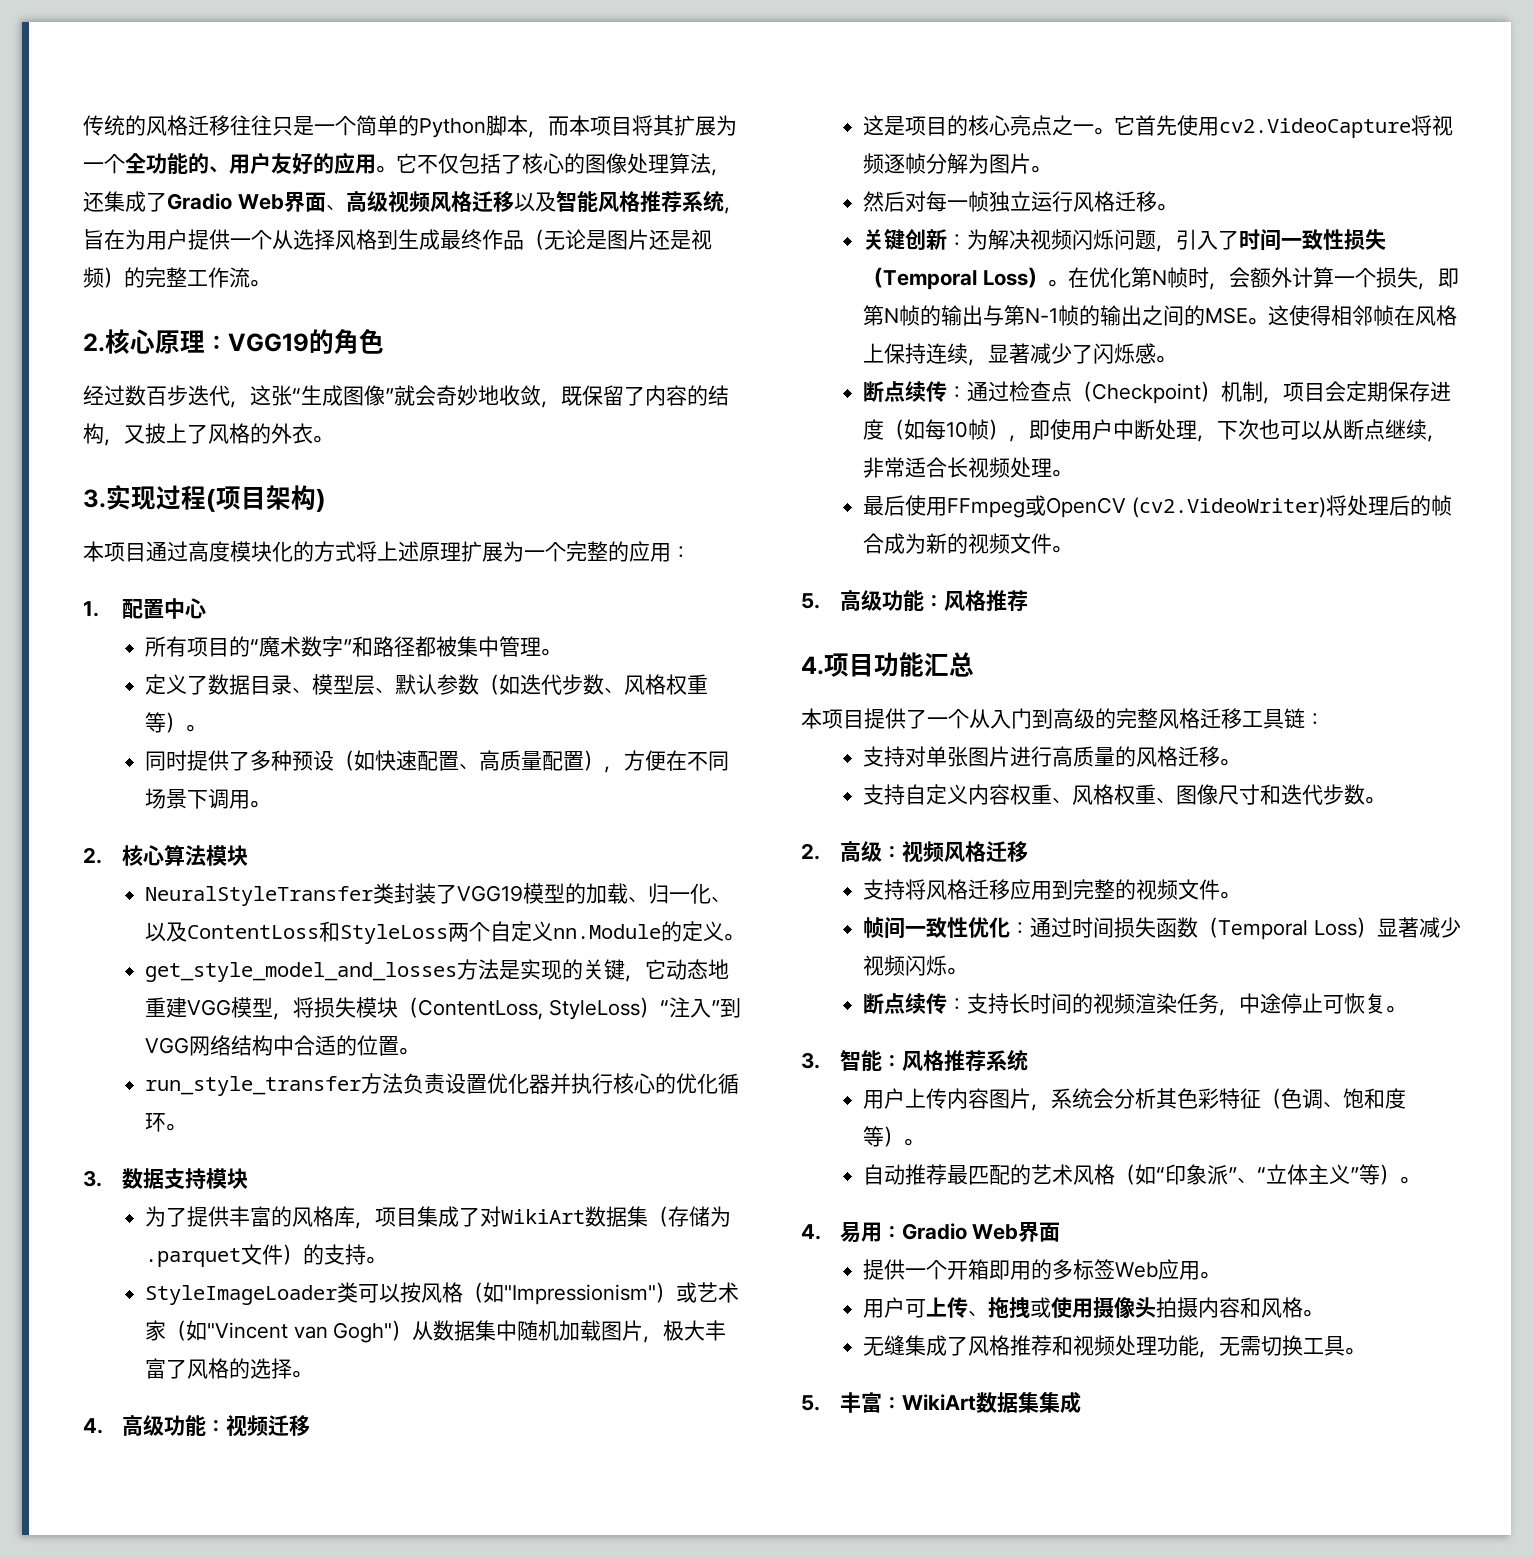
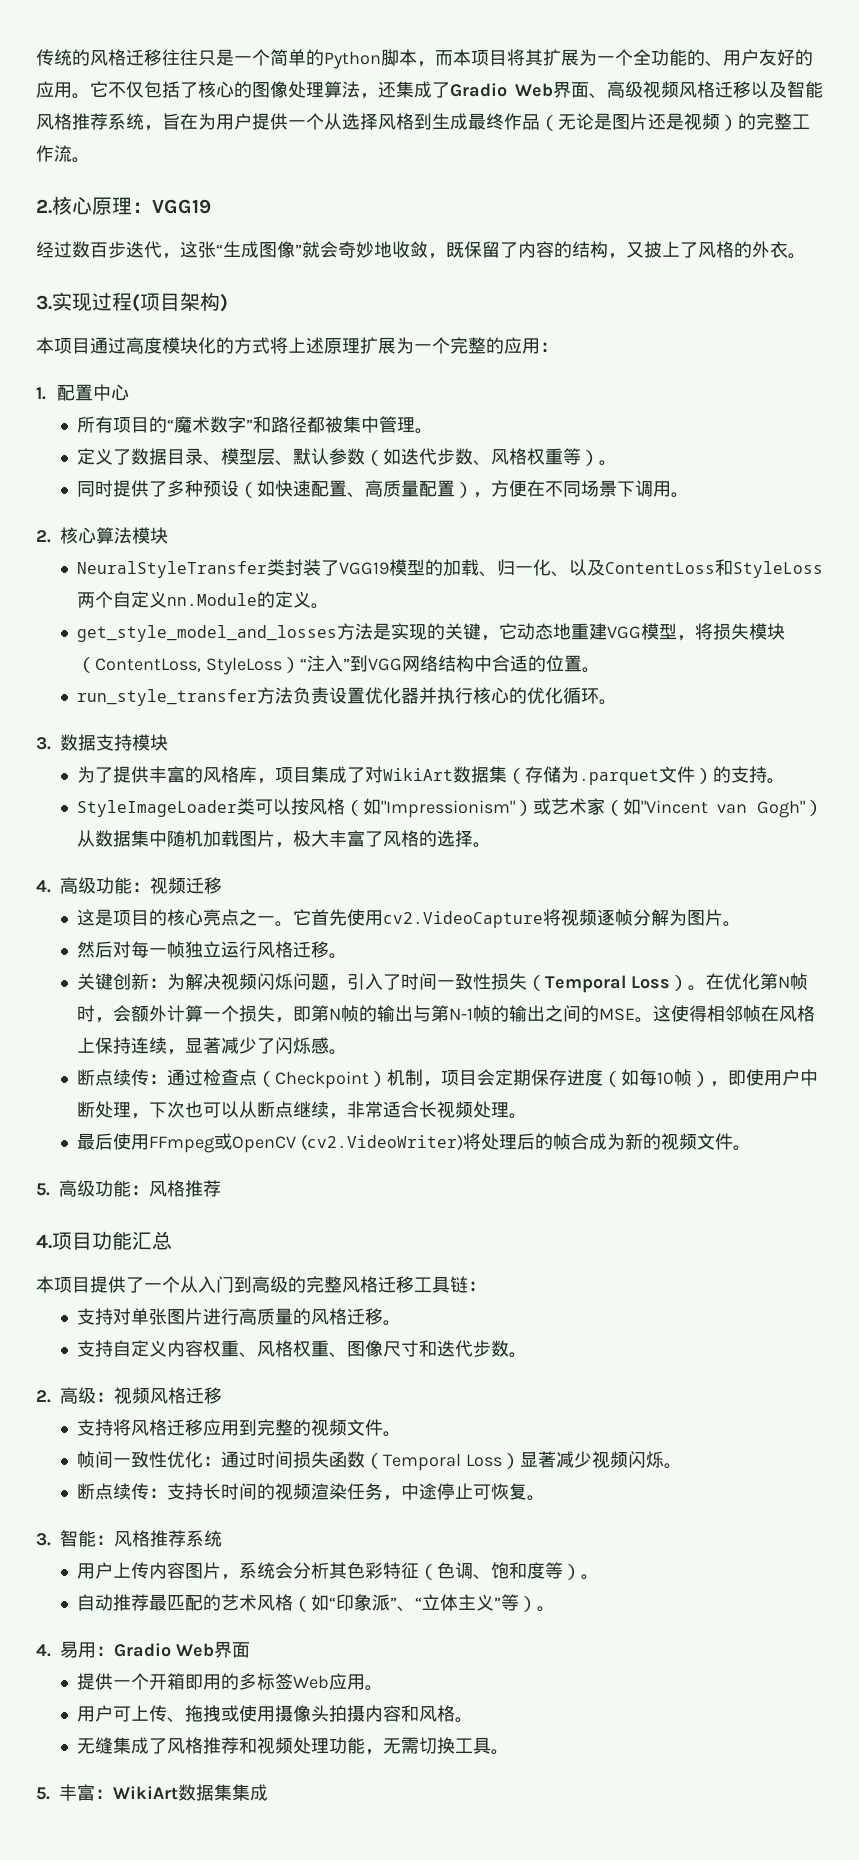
- 2.核心原理：VGG19的角色
+ 2.核心原理：VGG19

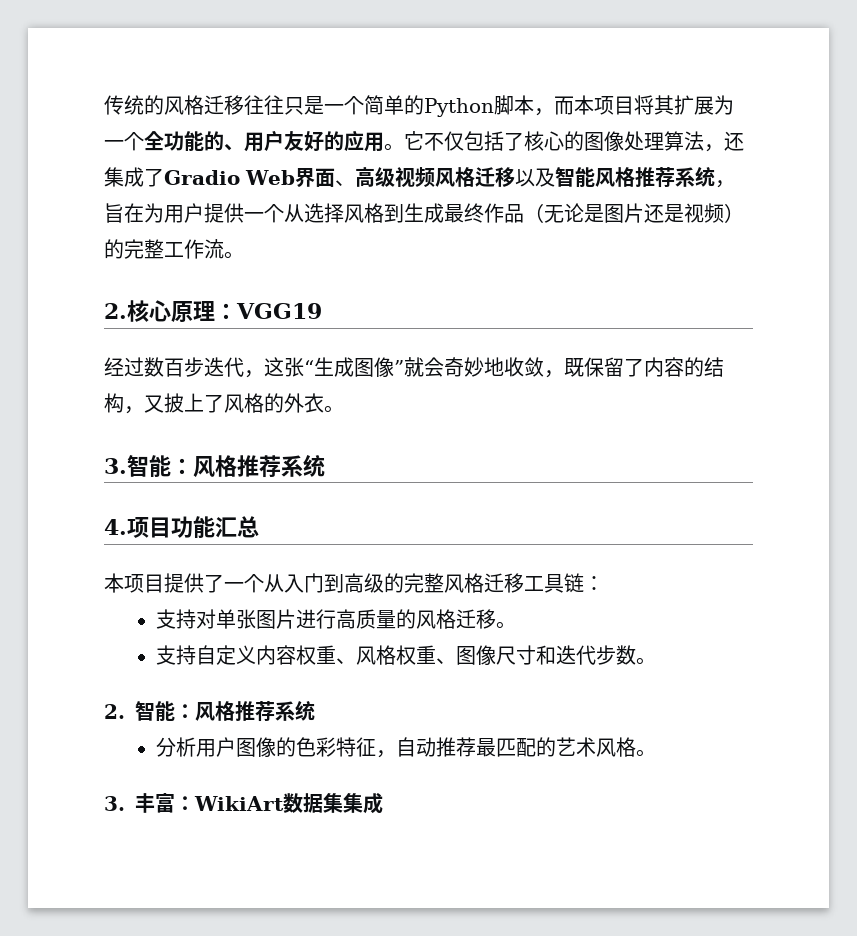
- 3.实现过程(项目架构)
- 本项目通过高度模块化的方式将上述原理扩展为一个完整的应用：
- 1.配置中心
- 所有项目的“魔术数字”和路径都被集中管理。
- 定义了数据目录、模型层、默认参数（如迭代步数、风格权重等）。
- 同时提供了多种预设（如快速配置、高质量配置），方便在不同场景下调用。
- 2.核心算法模块
- NeuralStyleTransfer类封装了VGG19模型的加载、归一化、以及ContentLoss和StyleLoss两个自定义nn.Module的定义。
- get_style_model_and_losses方法是实现的关键，它动态地重建VGG模型，将损失模块（ContentLoss, StyleLoss）“注入”到VGG网络结构中合适的位置。
- run_style_transfer方法负责设置优化器并执行核心的优化循环。
- 3.数据支持模块
- 为了提供丰富的风格库，项目集成了对WikiArt数据集（存储为.parquet文件）的支持。
- StyleImageLoader类可以按风格（如"Impressionism"）或艺术家（如"Vincent van Gogh"）从数据集中随机加载图片，极大丰富了风格的选择。
- 4.高级功能：视频迁移
- 这是项目的核心亮点之一。它首先使用cv2.VideoCapture将视频逐帧分解为图片。
- 然后对每一帧独立运行风格迁移。
- 关键创新：为解决视频闪烁问题，引入了时间一致性损失（Temporal Loss）。在优化第N帧时，会额外计算一个损失，即第N帧的输出与第N-1帧的输出之间的MSE。这使得相邻帧在风格上保持连续，显著减少了闪烁感。
- 断点续传：通过检查点（Checkpoint）机制，项目会定期保存进度（如每10帧），即使用户中断处理，下次也可以从断点继续，非常适合长视频处理。
- 最后使用FFmpeg或OpenCV (cv2.VideoWriter)将处理后的帧合成为新的视频文件。
- 5.高级功能：风格推荐
+ 3.智能：风格推荐系统
- 2.高级：视频风格迁移
- 支持将风格迁移应用到完整的视频文件。
- 帧间一致性优化：通过时间损失函数（Temporal Loss）显著减少视频闪烁。
- 断点续传：支持长时间的视频渲染任务，中途停止可恢复。
- 3.智能：风格推荐系统
- 用户上传内容图片，系统会分析其色彩特征（色调、饱和度等）。
- 自动推荐最匹配的艺术风格（如“印象派”、“立体主义”等）。
- 4.易用：Gradio Web界面
- 提供一个开箱即用的多标签Web应用。
- 用户可上传、拖拽或使用摄像头拍摄内容和风格。
- 无缝集成了风格推荐和视频处理功能，无需切换工具。
- 5.丰富：WikiArt数据集集成
+ 2.智能：风格推荐系统
+ 分析用户图像的色彩特征，自动推荐最匹配的艺术风格。
+ 3.丰富：WikiArt数据集集成

